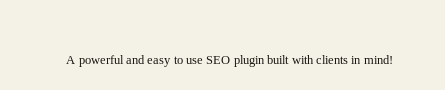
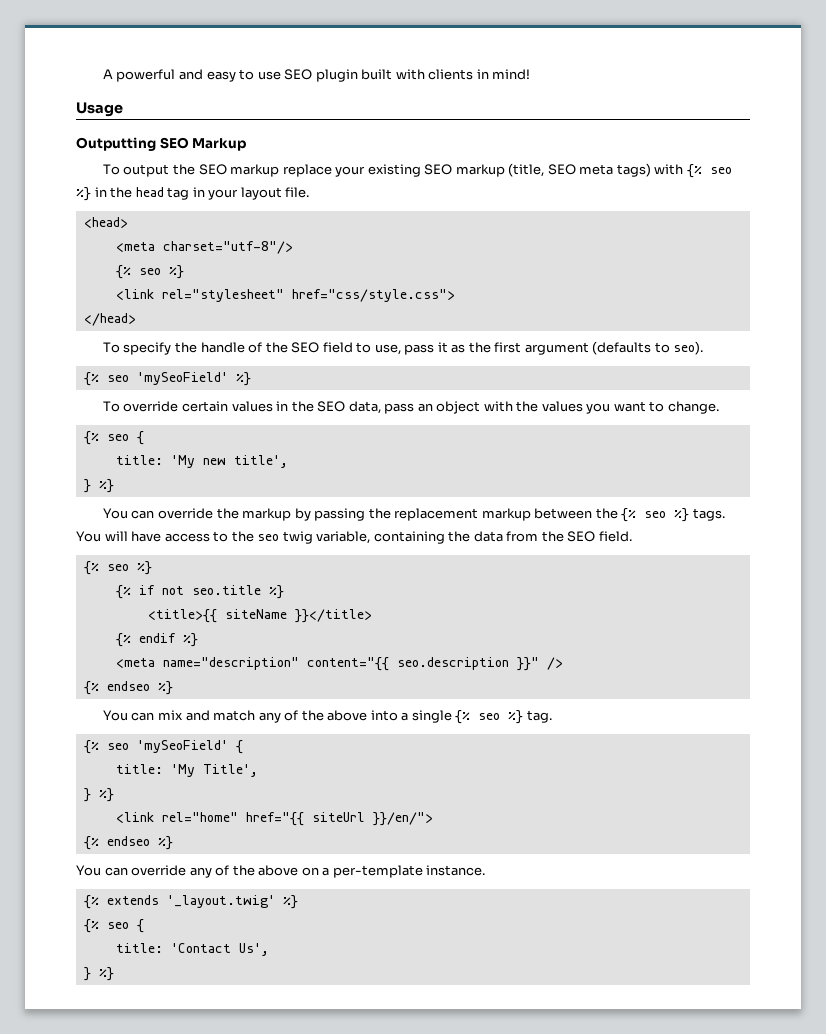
+ Usage
+ Outputting SEO Markup
+ To output the SEO markup replace your existing SEO markup (title, SEO meta tags) with {% seo %} in the head tag in your layout file.
+ <head>
+ <meta charset="utf-8"/>
+ {% seo %}
+ <link rel="stylesheet" href="css/style.css">
+ </head>
+ To specify the handle of the SEO field to use, pass it as the first argument (defaults to seo).
+ {% seo 'mySeoField' %}
+ To override certain values in the SEO data, pass an object with the values you want to change.
+ {% seo {
+ title: 'My new title',
+ } %}
+ You can override the markup by passing the replacement markup between the {% seo %} tags. You will have access to the seo twig variable, containing the data from the SEO field.
+ {% seo %}
+ {% if not seo.title %}
+ <title>{{ siteName }}</title>
+ {% endif %}
+ <meta name="description" content="{{ seo.description }}" />
+ {% endseo %}
+ You can mix and match any of the above into a single {% seo %} tag.
+ {% seo 'mySeoField' {
+ title: 'My Title',
+ } %}
+ <link rel="home" href="{{ siteUrl }}/en/">
+ {% endseo %}
+ You can override any of the above on a per-template instance.
+ {% extends '_layout.twig' %}
+ {% seo {
+ title: 'Contact Us',
+ } %}

